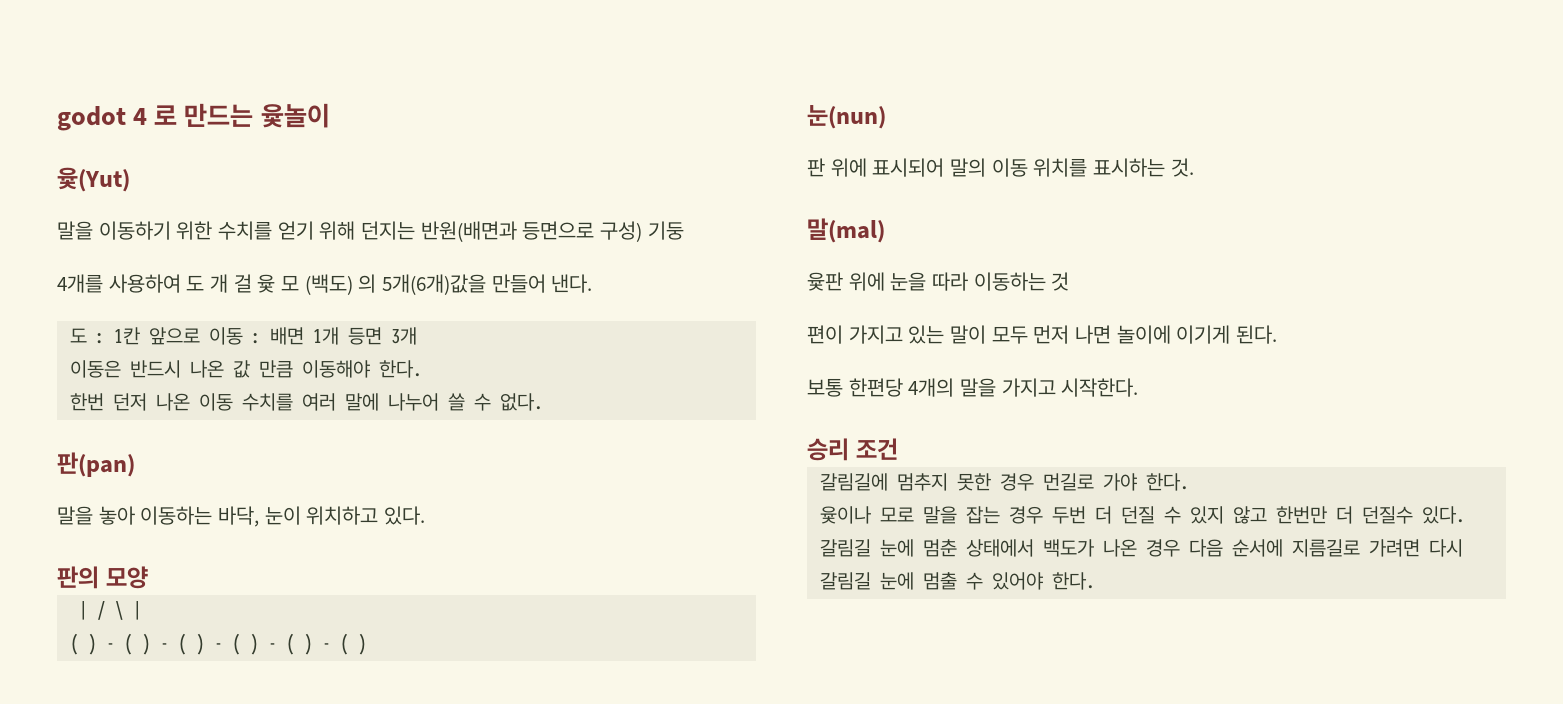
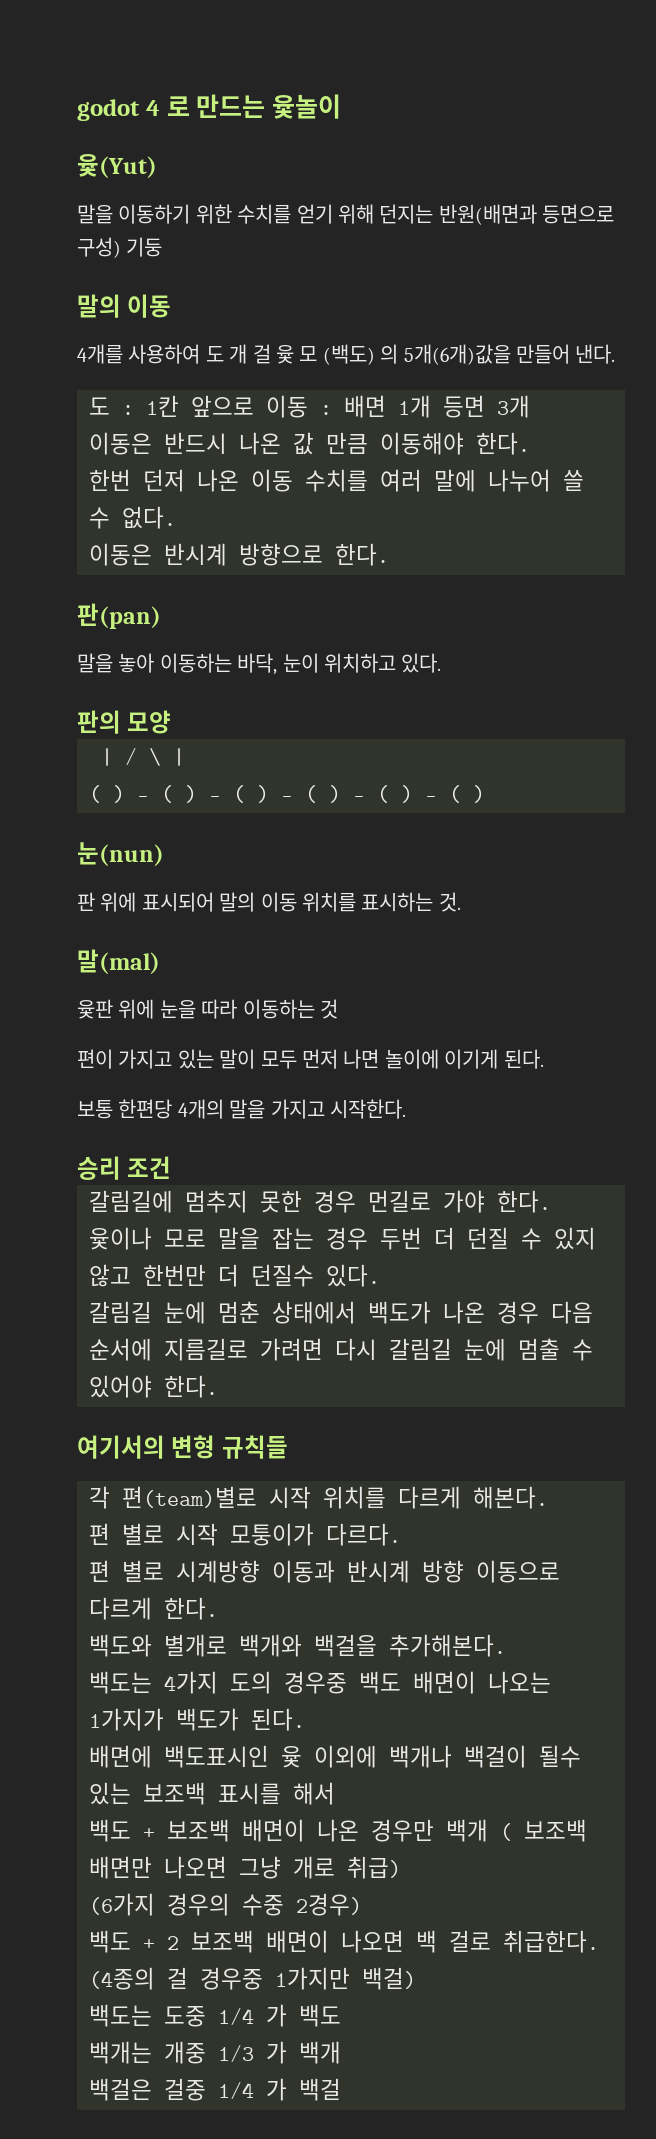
  말을 이동하기 위한 수치를 얻기 위해 던지는 반원(배면과 등면으로 구성) 기둥
+ 말의 이동
+ 이동은 반시계 방향으로 한다.
+ 여기서의 변형 규칙들
+ 각 편(team)별로 시작 위치를 다르게 해본다.
+ 편 별로 시작 모퉁이가 다르다.
+ 편 별로 시계방향 이동과 반시계 방향 이동으로 다르게 한다.
+ 백도와 별개로 백개와 백걸을 추가해본다.
+ 백도는 4가지 도의 경우중 백도 배면이 나오는 1가지가 백도가 된다.
+ 배면에 백도표시인 윷 이외에 백개나 백걸이 될수 있는 보조백 표시를 해서
+ 백도 + 보조백 배면이 나온 경우만 백개 ( 보조백 배면만 나오면 그냥 개로 취급)
+ (6가지 경우의 수중 2경우)
+ 백도 + 2 보조백 배면이 나오면 백 걸로 취급한다. (4종의 걸 경우중 1가지만 백걸)
+ 백도는 도중 1/4 가 백도
+ 백개는 개중 1/3 가 백개
+ 백걸은 걸중 1/4 가 백걸

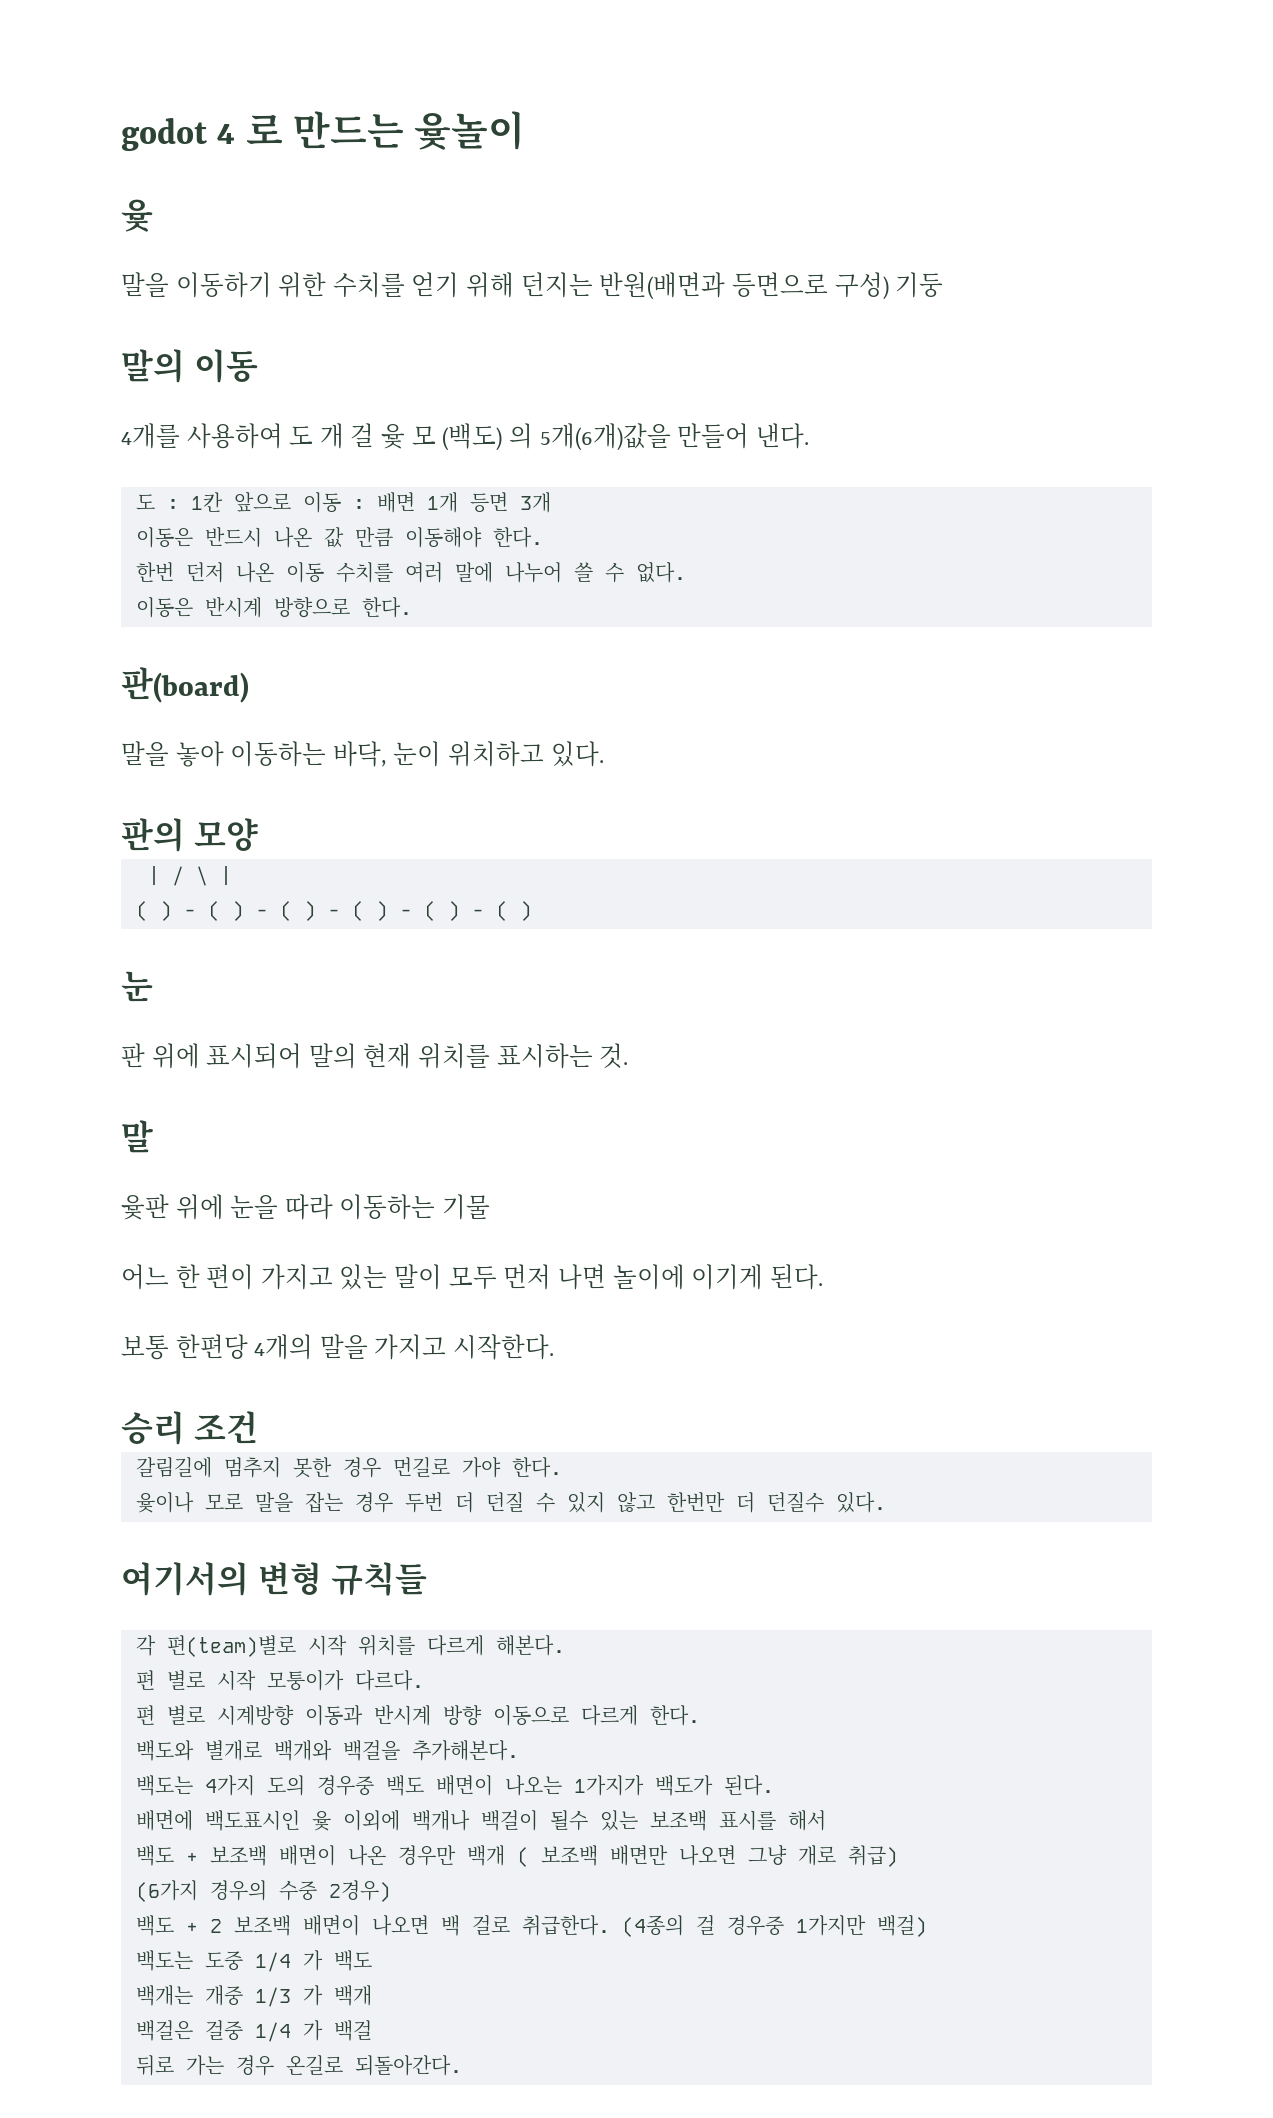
  godot 4 로 만드는 윷놀이
- 윷(Yut)
+ 윷
- 판(pan)
+ 판(board)
- 눈(nun)
+ 눈
- 판 위에 표시되어 말의 이동 위치를 표시하는 것.
+ 판 위에 표시되어 말의 현재 위치를 표시하는 것.
- 말(mal)
+ 말
- 윷판 위에 눈을 따라 이동하는 것
- 편이 가지고 있는 말이 모두 먼저 나면 놀이에 이기게 된다.
+ 윷판 위에 눈을 따라 이동하는 기물
+ 어느 한 편이 가지고 있는 말이 모두 먼저 나면 놀이에 이기게 된다.
- 갈림길 눈에 멈춘 상태에서 백도가 나온 경우 다음 순서에 지름길로 가려면 다시 갈림길 눈에 멈출 수 있어야 한다.
+ 뒤로 가는 경우 온길로 되돌아간다.

